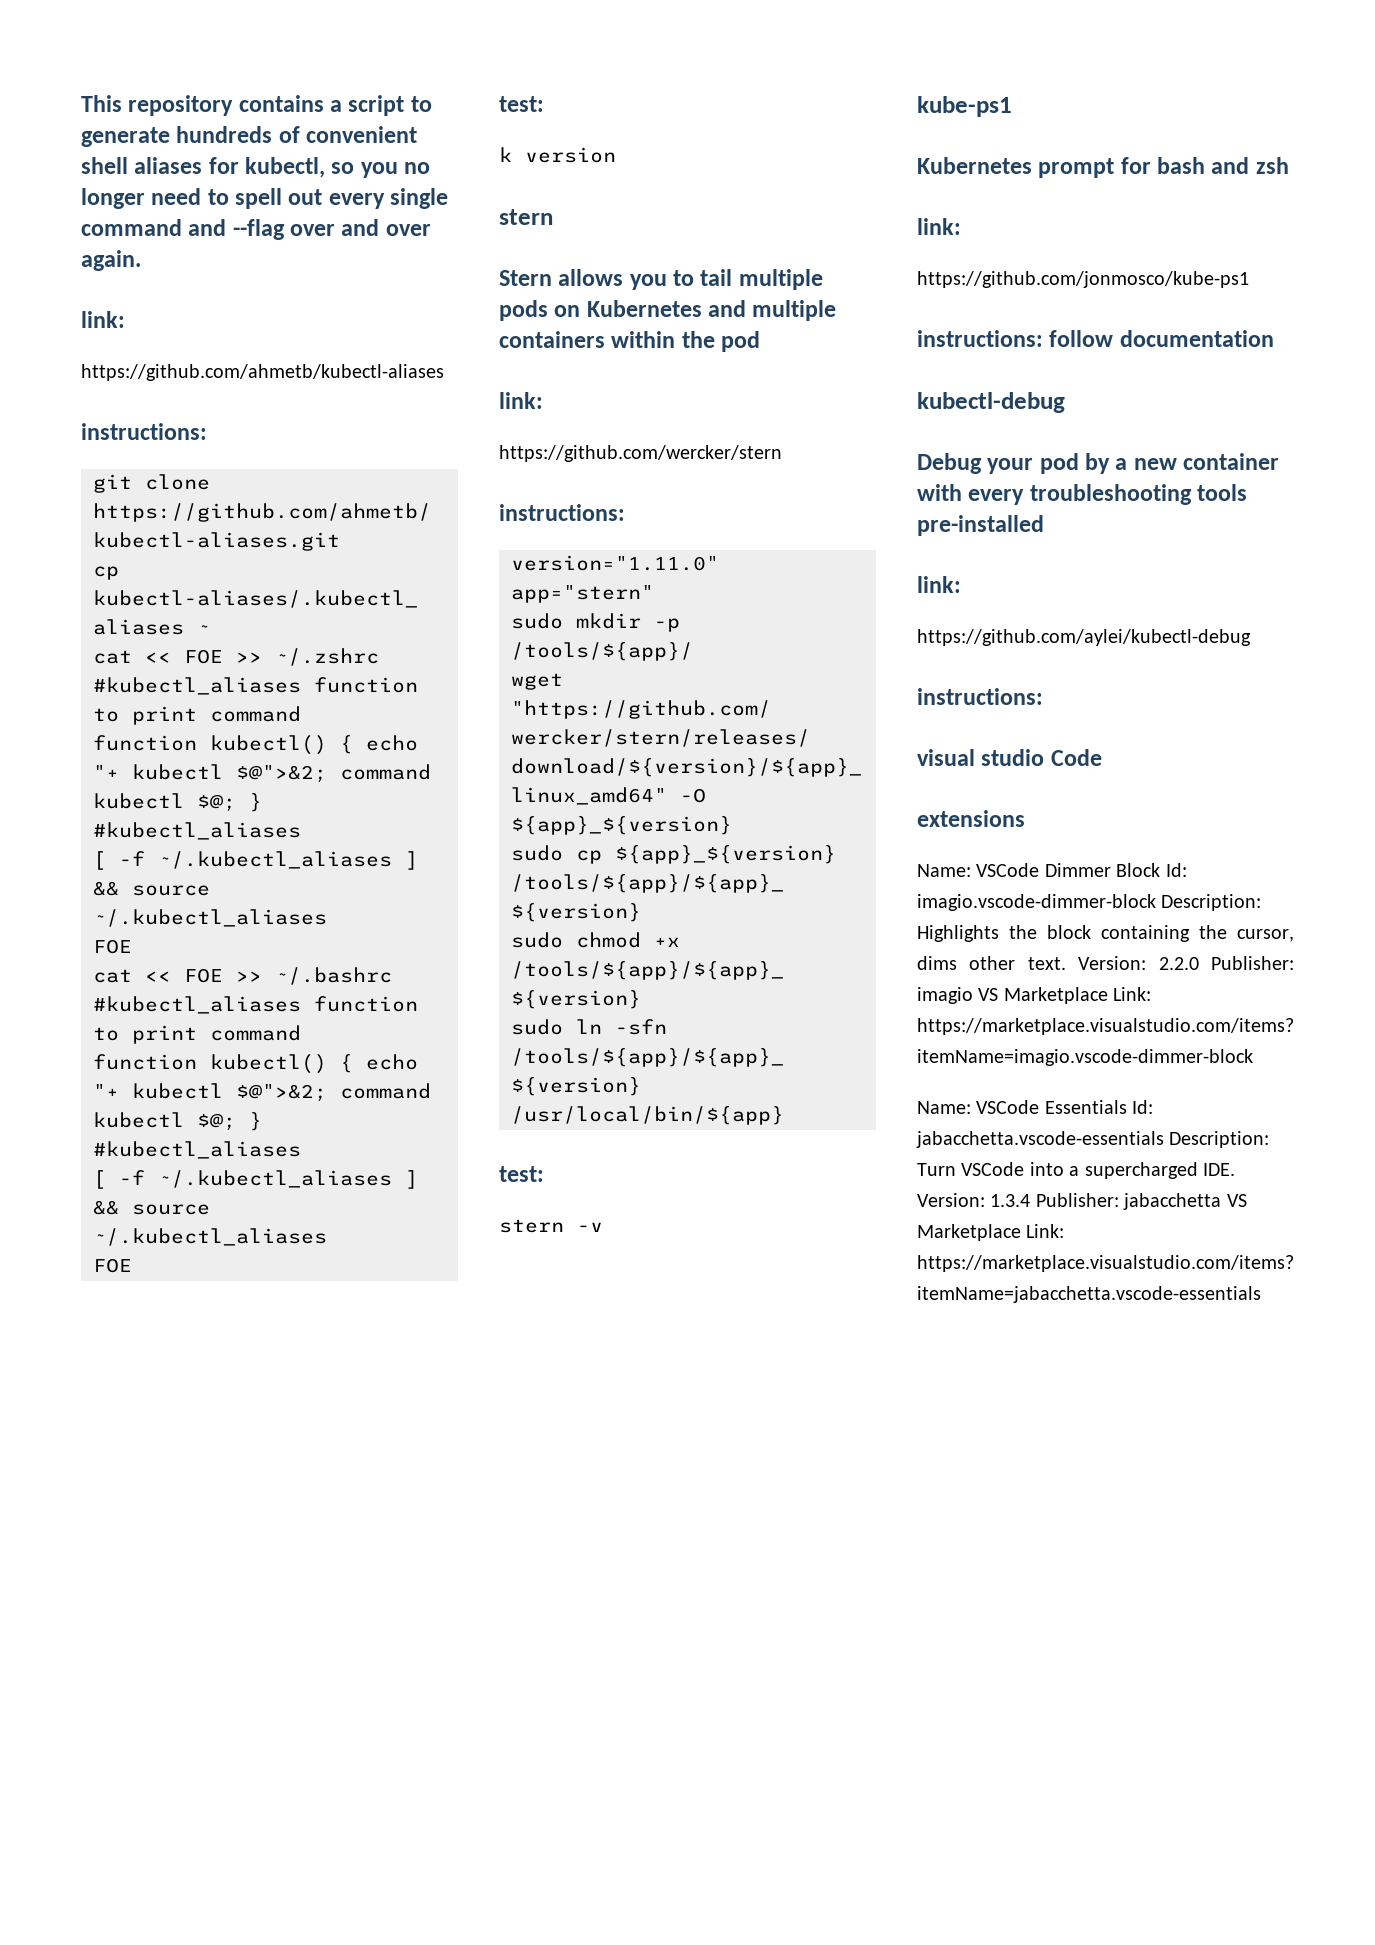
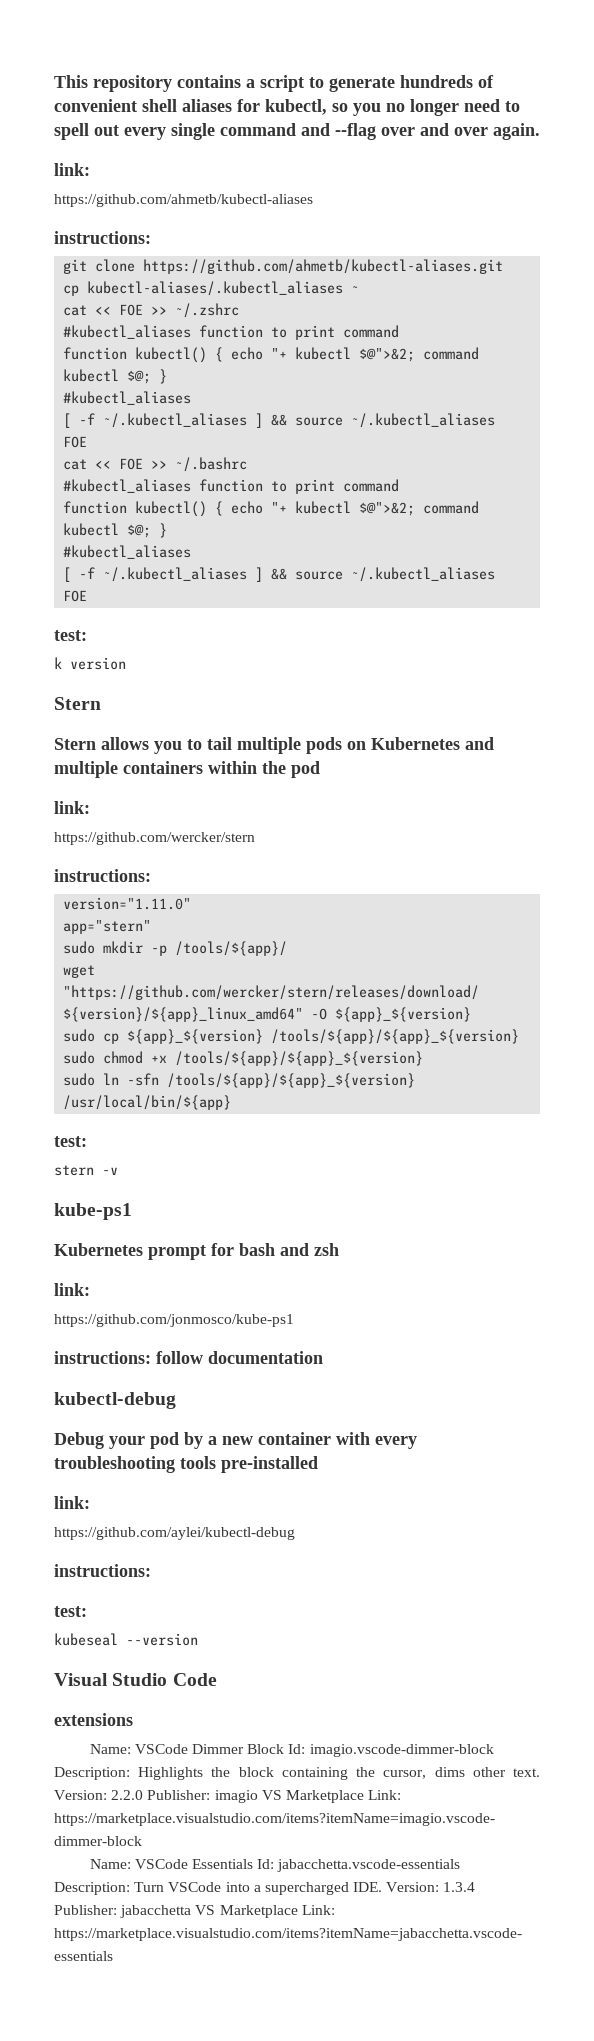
  k version
- stern
+ Stern
  https://github.com/aylei/kubectl-debug
  instructions:
- visual studio Code
+ test:
+ kubeseal --version
+ Visual Studio Code

